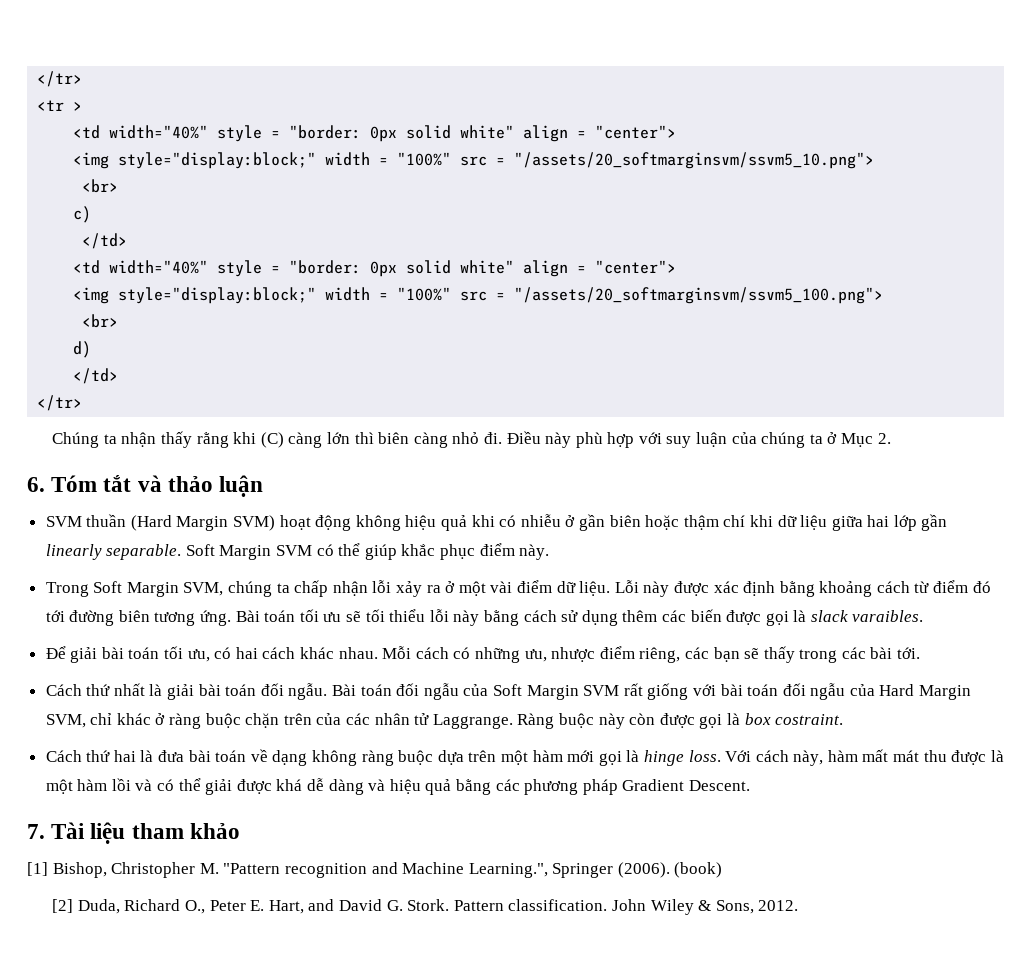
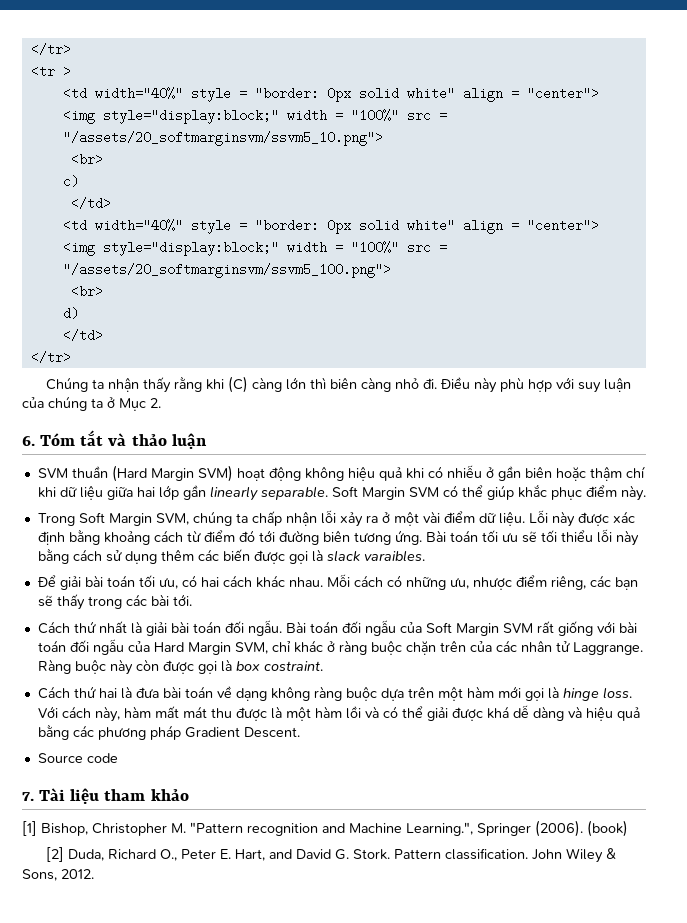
+ Source code

